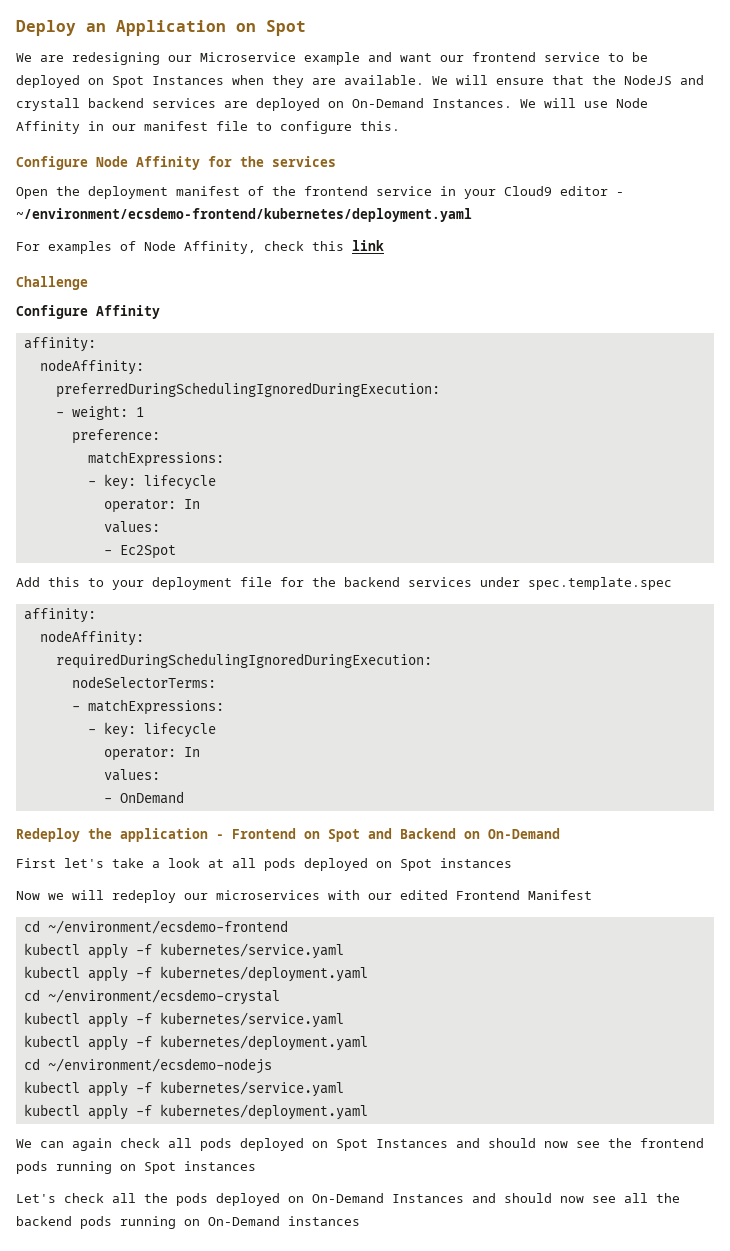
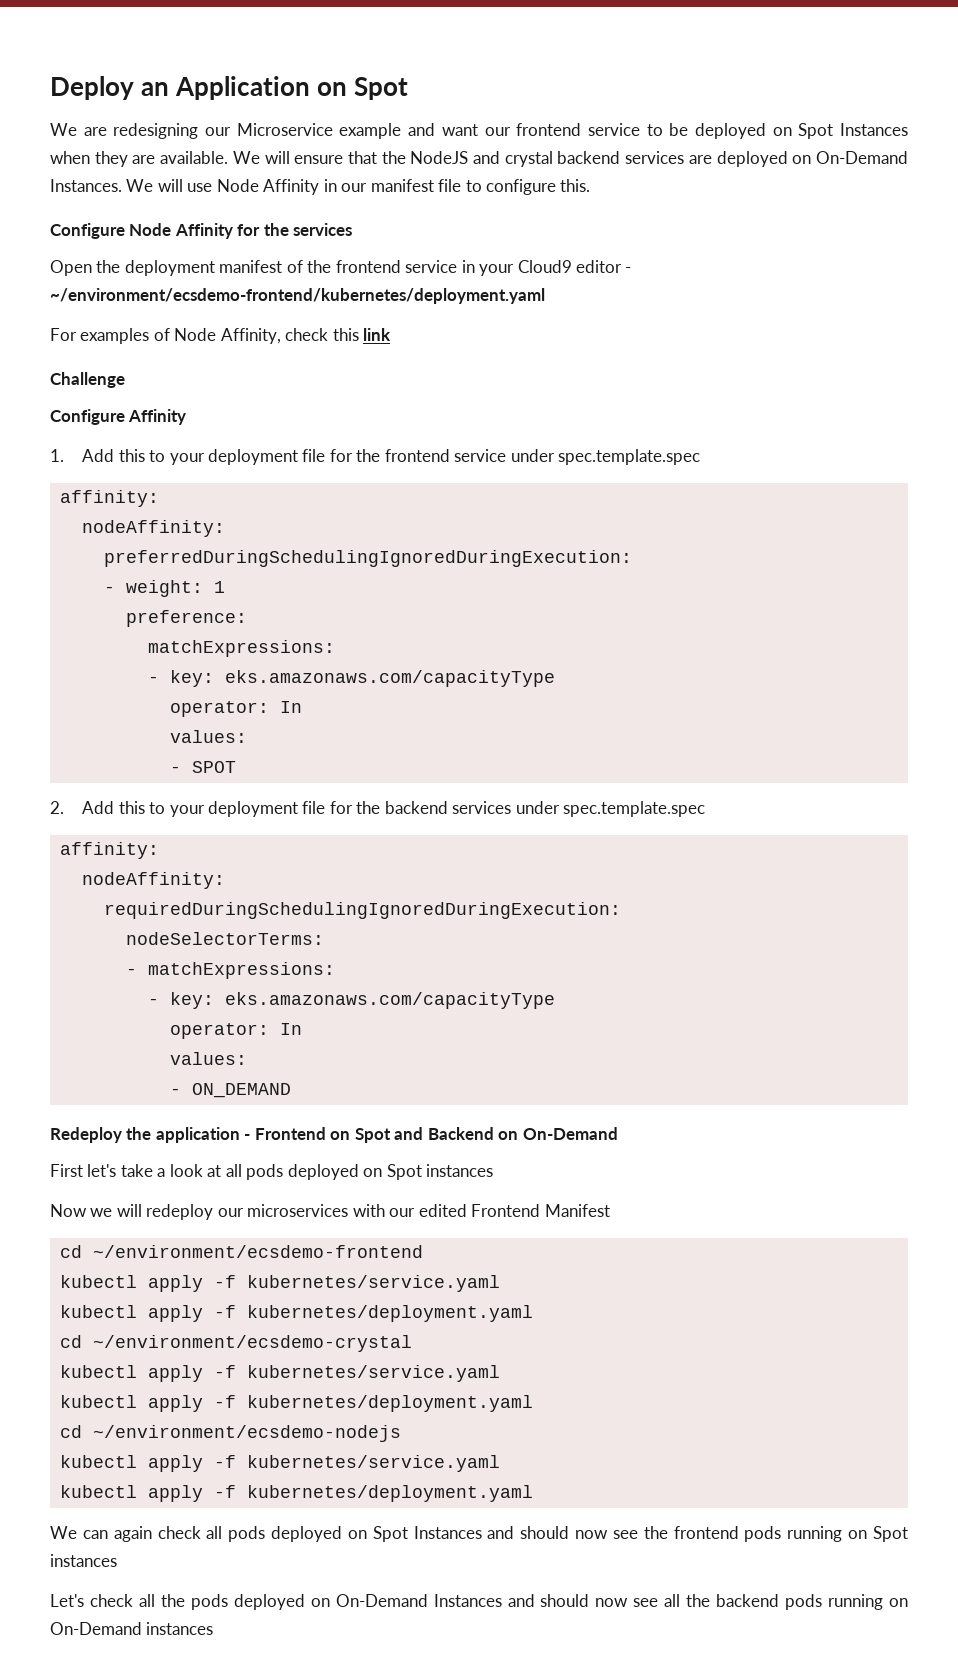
- We will ensure that the NodeJS and crystall backend services are deployed on On-Demand Instances.
+ We will ensure that the NodeJS and crystal backend services are deployed on On-Demand Instances.
+ 1. Add this to your deployment file for the frontend service under spec.template.spec
  preference:
  matchExpressions:
- - key: lifecycle
+ - key: eks.amazonaws.com/capacityType
  operator: In
  values:
- - Ec2Spot
- Add this to your deployment file for the backend services under spec.template.spec
+ - SPOT
+ 2. Add this to your deployment file for the backend services under spec.template.spec
  - matchExpressions:
- - key: lifecycle
+ - key: eks.amazonaws.com/capacityType
  operator: In
  values:
- - OnDemand
+ - ON_DEMAND

